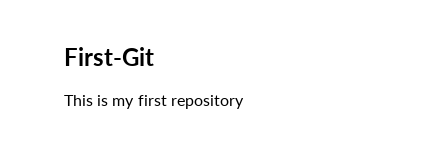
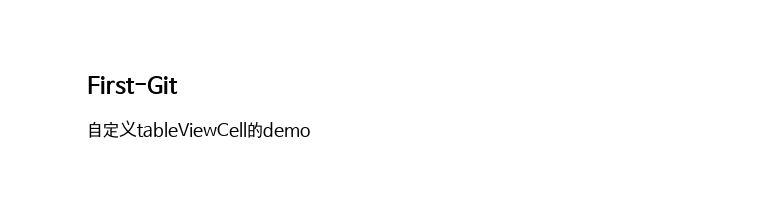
- This is my first repository
+ 自定义tableViewCell的demo

